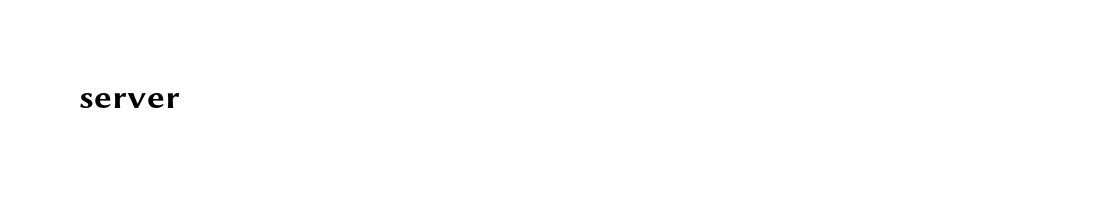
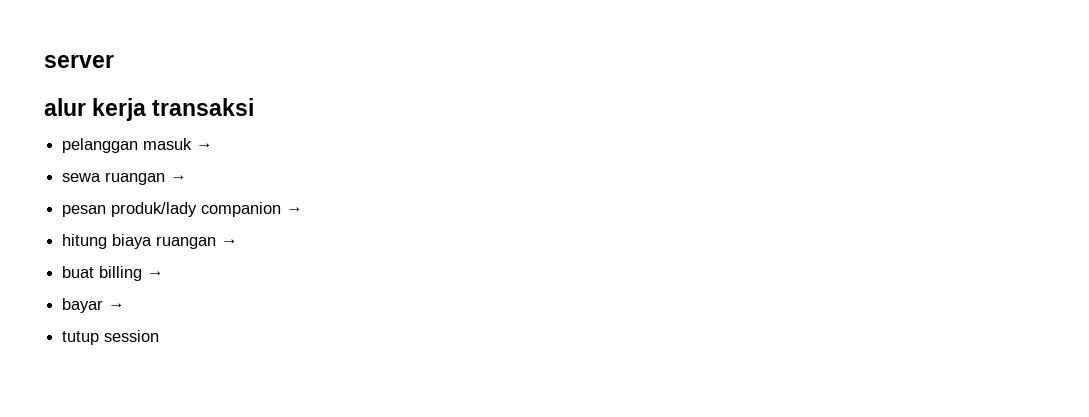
+ alur kerja transaksi
+ pelanggan masuk →
+ sewa ruangan →
+ pesan produk/lady companion →
+ hitung biaya ruangan →
+ buat billing →
+ bayar →
+ tutup session

